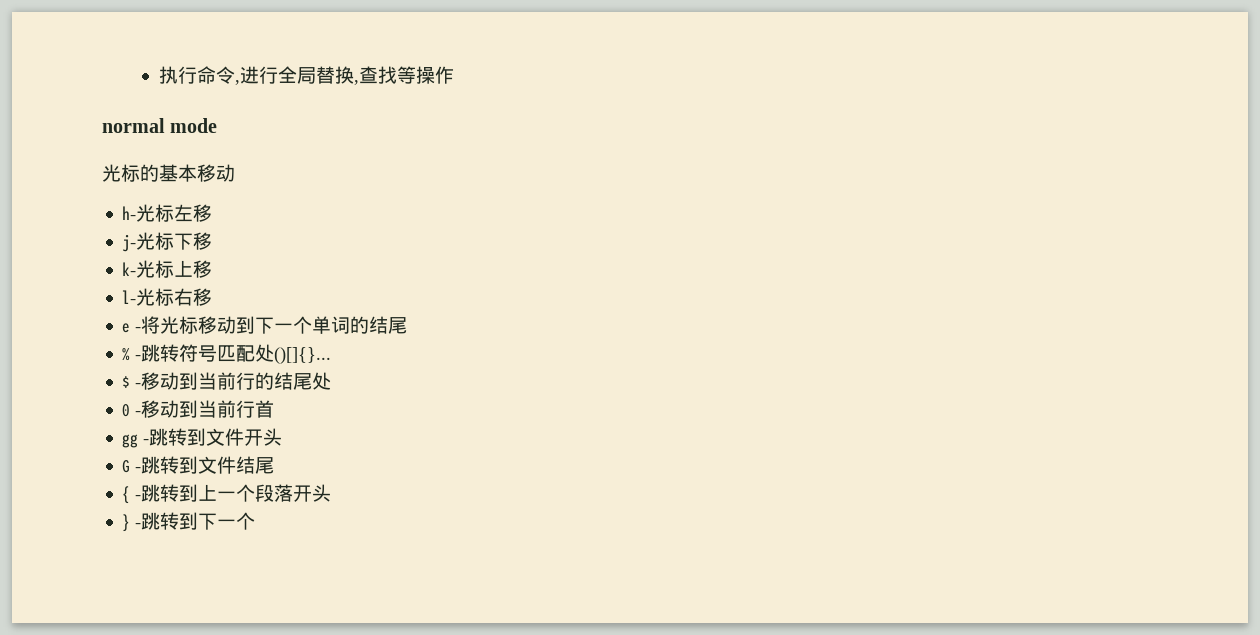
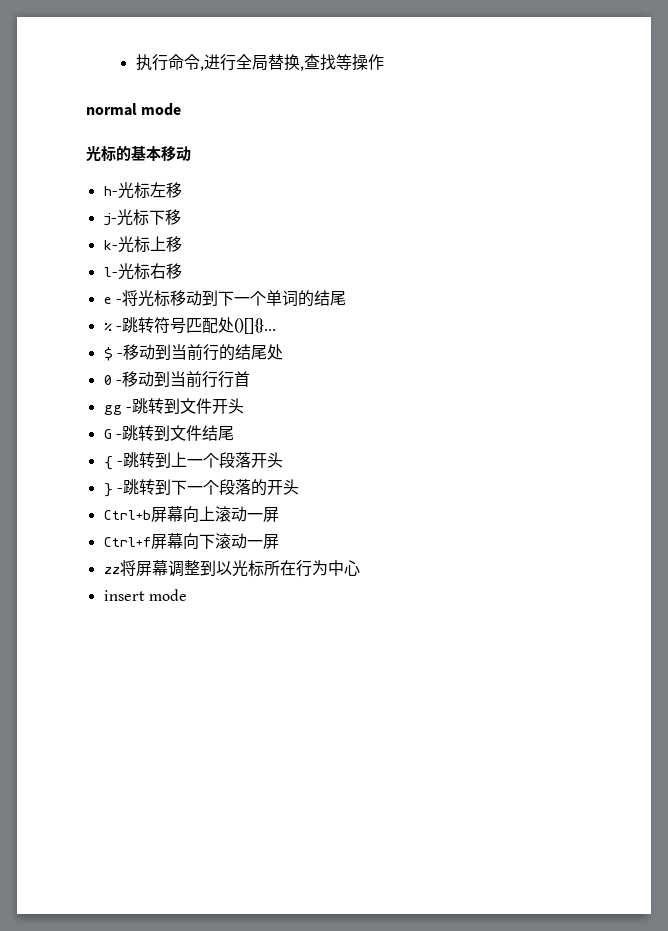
- 0 -移动到当前行首
+ 0 -移动到当前行行首
- } -跳转到下一个
+ } -跳转到下一个段落的开头
+ Ctrl+b屏幕向上滚动一屏
+ Ctrl+f屏幕向下滚动一屏
+ zz将屏幕调整到以光标所在行为中心
+ insert mode

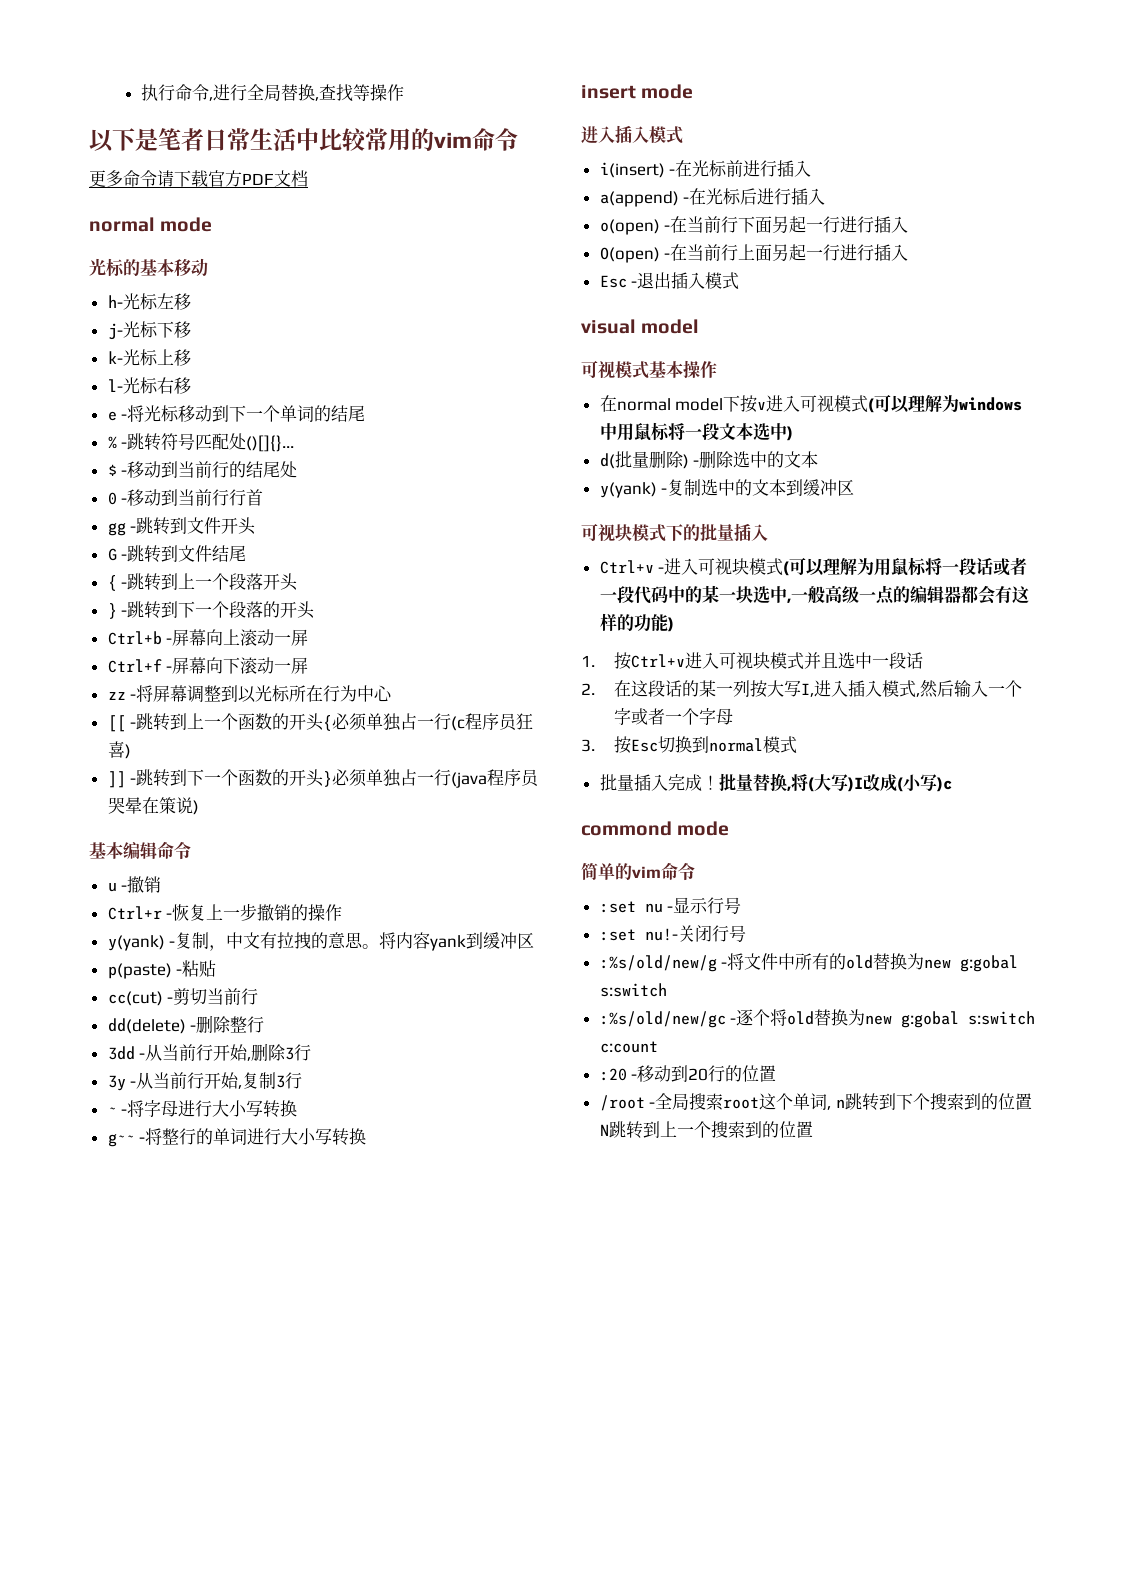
+ 以下是笔者日常生活中比较常用的vim命令
+ 更多命令请下载官方PDF文档
- Ctrl+b屏幕向上滚动一屏
+ Ctrl+b -屏幕向上滚动一屏
- Ctrl+f屏幕向下滚动一屏
+ Ctrl+f -屏幕向下滚动一屏
- zz将屏幕调整到以光标所在行为中心
+ zz -将屏幕调整到以光标所在行为中心
+ [[ -跳转到上一个函数的开头{必须单独占一行(c程序员狂喜)
+ ]] -跳转到下一个函数的开头}必须单独占一行(java程序员哭晕在策说)
+ 基本编辑命令
+ u -撤销
+ Ctrl+r -恢复上一步撤销的操作
+ y(yank) -复制，中文有拉拽的意思。将内容yank到缓冲区
+ p(paste) -粘贴
+ cc(cut) -剪切当前行
+ dd(delete) -删除整行
+ 3dd -从当前行开始,删除3行
+ 3y -从当前行开始,复制3行
+ ~ -将字母进行大小写转换
+ g~~ -将整行的单词进行大小写转换
  insert mode
+ 进入插入模式
+ i(insert) -在光标前进行插入
+ a(append) -在光标后进行插入
+ o(open) -在当前行下面另起一行进行插入
+ O(open) -在当前行上面另起一行进行插入
+ Esc -退出插入模式
+ visual model
+ 可视模式基本操作
+ 在normal model下按v进入可视模式(可以理解为windows中用鼠标将一段文本选中)
+ d(批量删除) -删除选中的文本
+ y(yank) -复制选中的文本到缓冲区
+ 可视块模式下的批量插入
+ Ctrl+v -进入可视块模式(可以理解为用鼠标将一段话或者一段代码中的某一块选中,一般高级一点的编辑器都会有这样的功能)
+ 1.按Ctrl+v进入可视块模式并且选中一段话
+ 2.在这段话的某一列按大写I,进入插入模式,然后输入一个字或者一个字母
+ 3.按Esc切换到normal模式
+ 批量插入完成！批量替换,将(大写)I改成(小写)c
+ commond mode
+ 简单的vim命令
+ :set nu -显示行号
+ :set nu!-关闭行号
+ :%s/old/new/g -将文件中所有的old替换为new g:gobal s:switch
+ :%s/old/new/gc -逐个将old替换为new g:gobal s:switch c:count
+ :20 -移动到20行的位置
+ /root -全局搜索root这个单词, n跳转到下个搜索到的位置N跳转到上一个搜索到的位置

